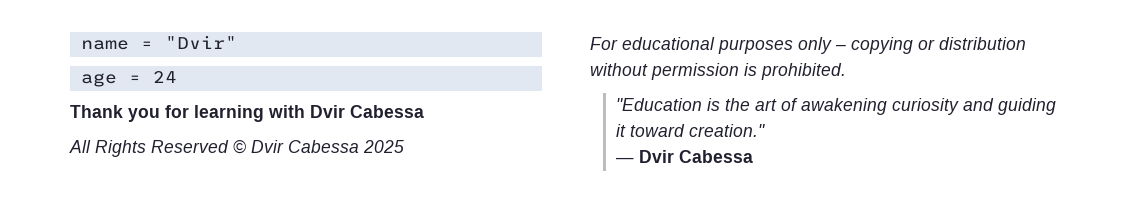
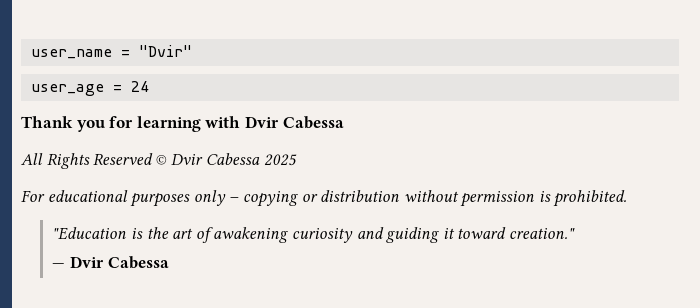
- name = "Dvir"
+ user_name = "Dvir"
- age = 24
+ user_age = 24

